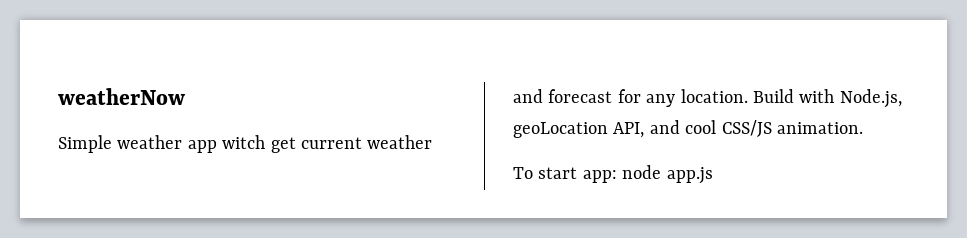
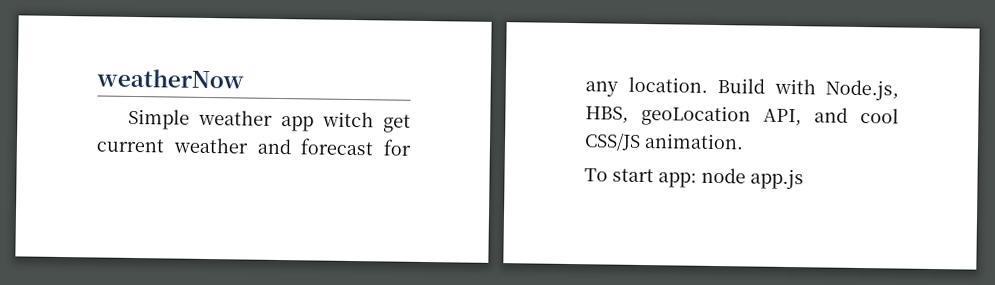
- Build with Node.js, geoLocation API, and cool CSS/JS animation.
+ Build with Node.js, HBS, geoLocation API, and cool CSS/JS animation.

